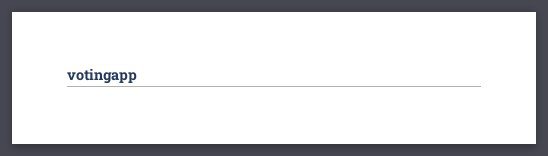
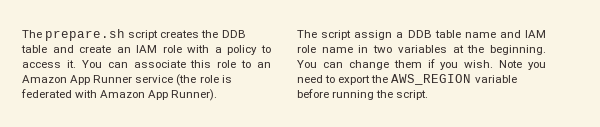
- votingapp
+ The prepare.sh script creates the DDB table and create an IAM role with a policy to access it. You can associate this role to an Amazon App Runner service (the role is federated with Amazon App Runner).
+ The script assign a DDB table name and IAM role name in two variables at the beginning. You can change them if you wish. Note you need to export the AWS_REGION variable before running the script.

